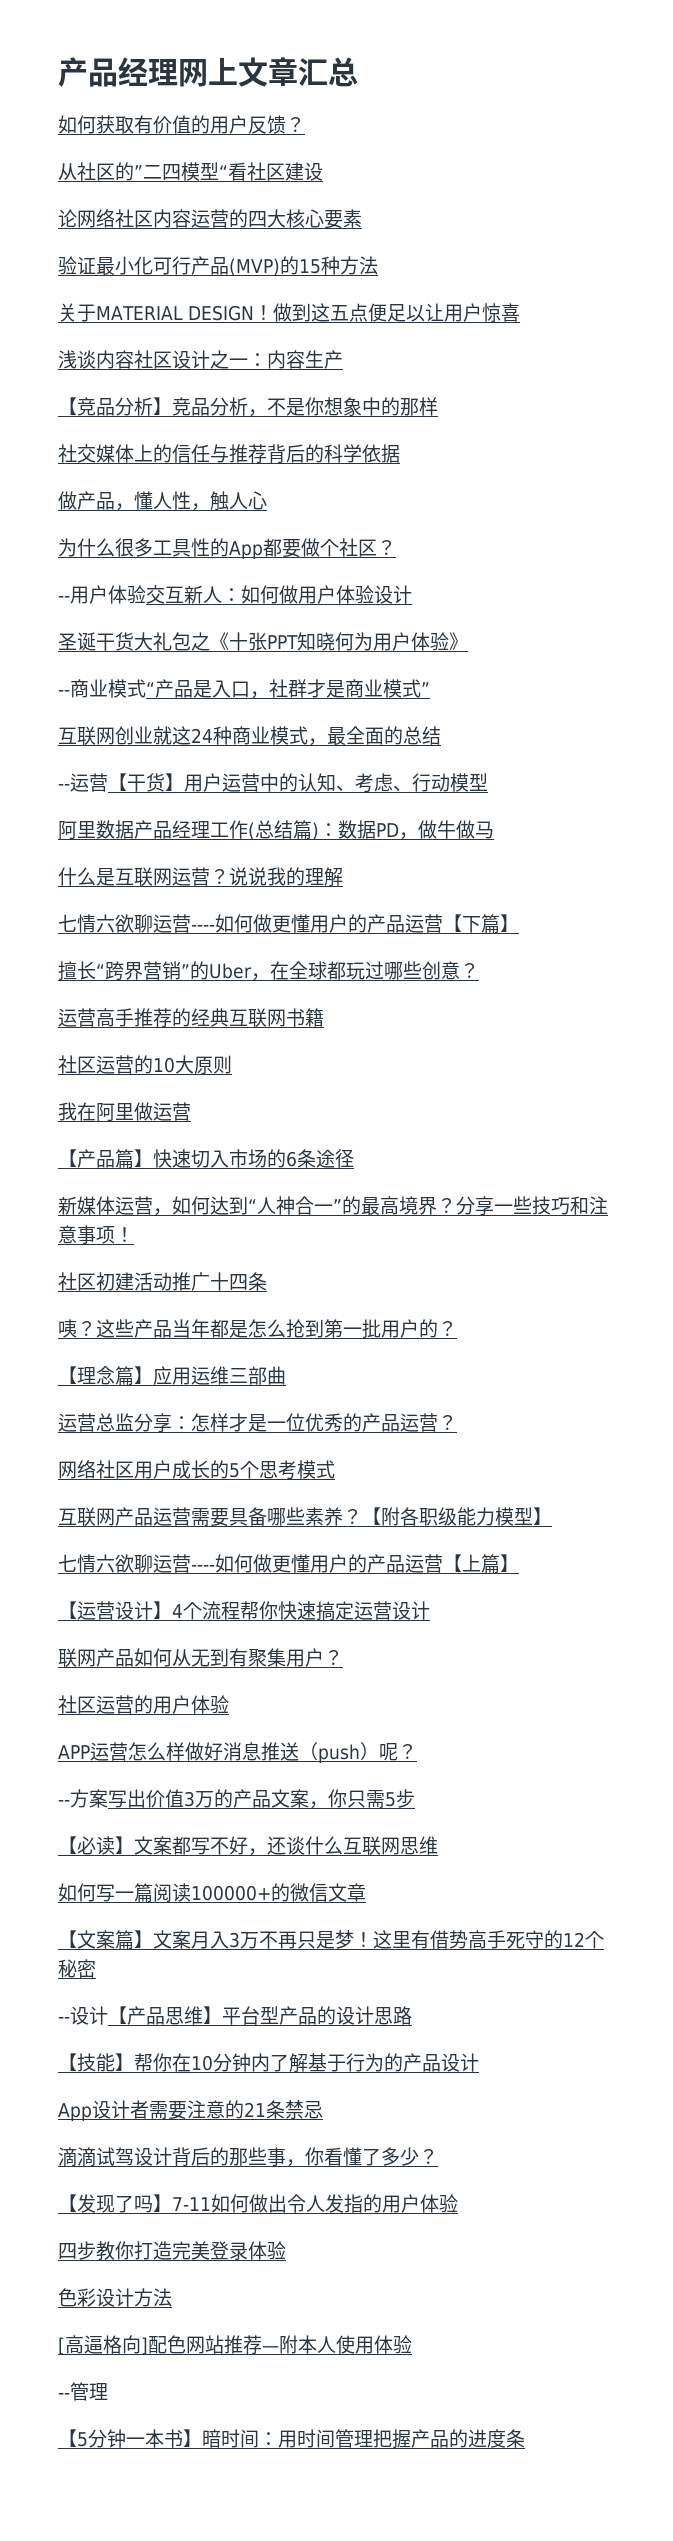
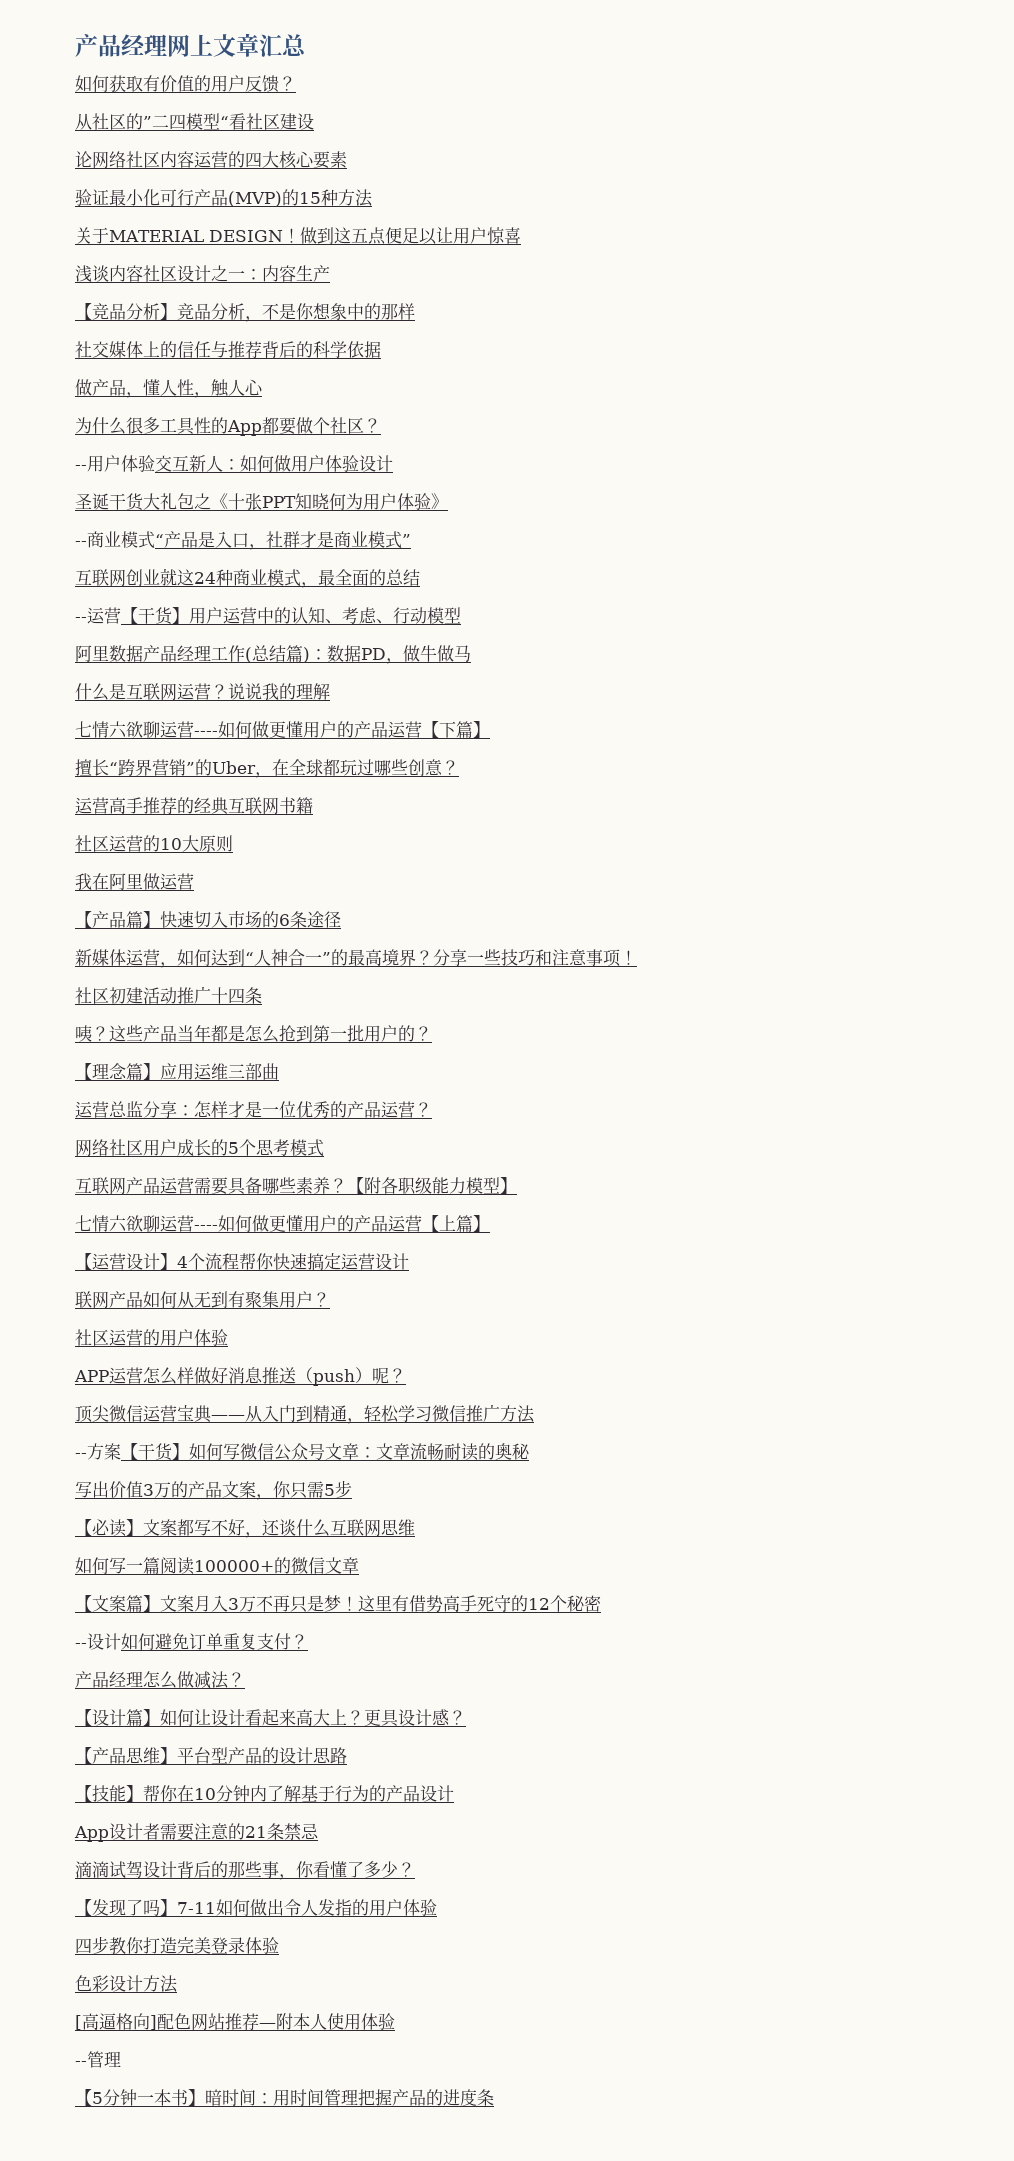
- --方案写出价值3万的产品文案，你只需5步
+ 顶尖微信运营宝典——从入门到精通，轻松学习微信推广方法
+ --方案【干货】如何写微信公众号文章：文章流畅耐读的奥秘
+ 写出价值3万的产品文案，你只需5步
- --设计【产品思维】平台型产品的设计思路
+ --设计如何避免订单重复支付？
+ 产品经理怎么做减法？
+ 【设计篇】如何让设计看起来高大上？更具设计感？
+ 【产品思维】平台型产品的设计思路

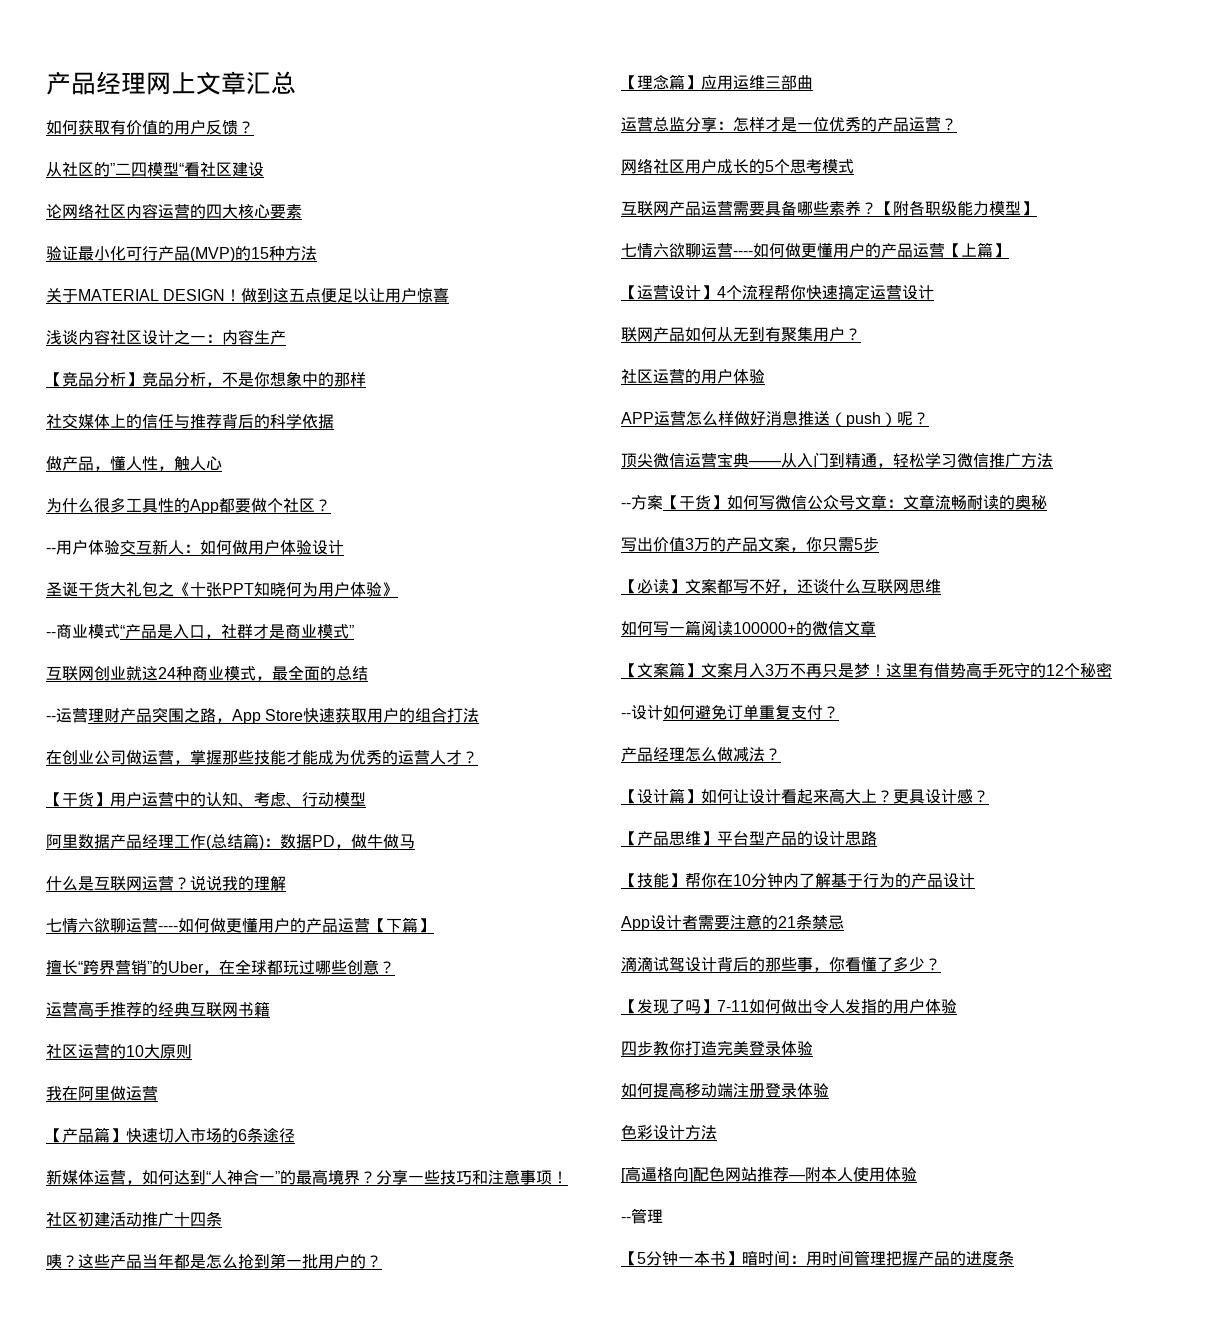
- --运营【干货】用户运营中的认知、考虑、行动模型
+ --运营理财产品突围之路，App Store快速获取用户的组合打法
+ 在创业公司做运营，掌握那些技能才能成为优秀的运营人才？
+ 【干货】用户运营中的认知、考虑、行动模型
+ 如何提高移动端注册登录体验

